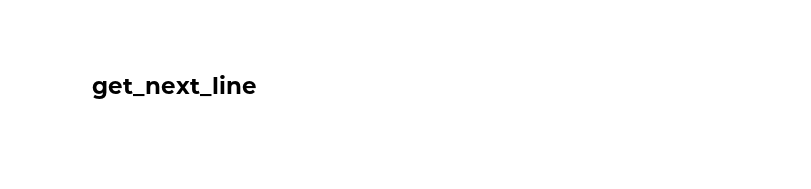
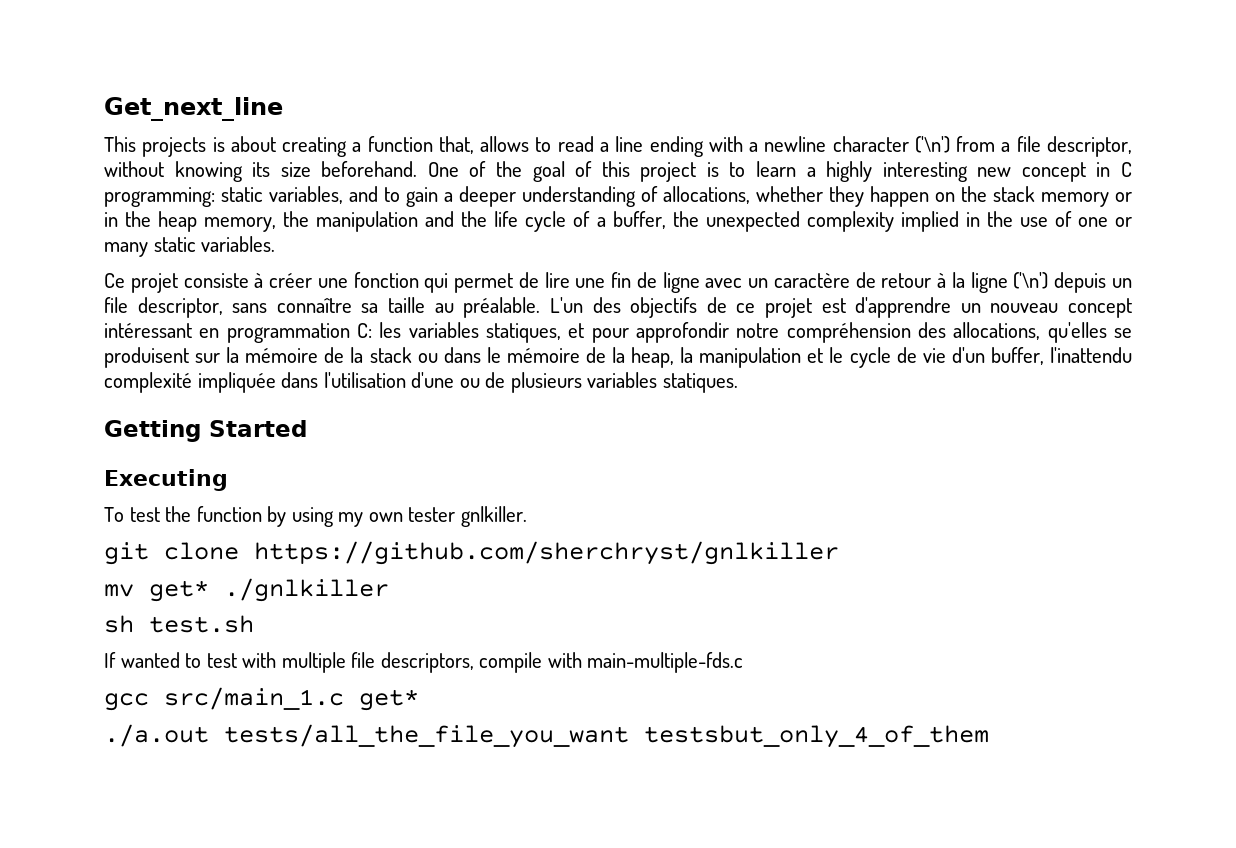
- get_next_line
+ Get_next_line
+ This projects is about creating a function that, allows to read a line ending with a newline character ('\n') from a file descriptor, without knowing its size beforehand. One of the goal of this project is to learn a highly interesting new concept in C programming: static variables, and to gain a deeper understanding of allocations, whether they happen on the stack memory or in the heap memory, the manipulation and the life cycle of a buffer, the unexpected complexity implied in the use of one or many static variables.
+ Ce projet consiste à créer une fonction qui permet de lire une fin de ligne avec un caractère de retour à la ligne ('\n') depuis un file descriptor, sans connaître sa taille au préalable. L'un des objectifs de ce projet est d'apprendre un nouveau concept intéressant en programmation C: les variables statiques, et pour approfondir notre compréhension des allocations, qu'elles se produisent sur la mémoire de la stack ou dans le mémoire de la heap, la manipulation et le cycle de vie d'un buffer, l'inattendu complexité impliquée dans l'utilisation d'une ou de plusieurs variables statiques.
+ Getting Started
+ Executing
+ To test the function by using my own tester gnlkiller.
+ git clone https://github.com/sherchryst/gnlkiller
+ mv get* ./gnlkiller
+ sh test.sh
+ If wanted to test with multiple file descriptors, compile with main-multiple-fds.c
+ gcc src/main_1.c get*
+ ./a.out tests/all_the_file_you_want testsbut_only_4_of_them

